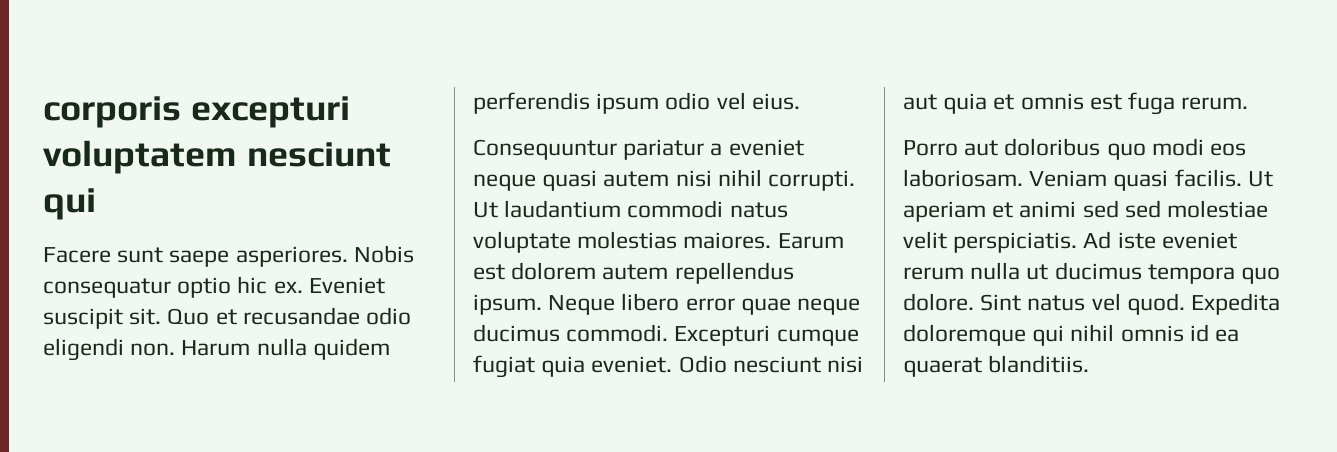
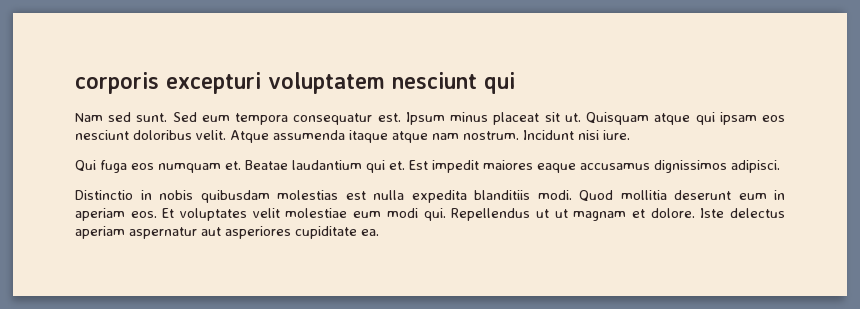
- Facere sunt saepe asperiores. Nobis consequatur optio hic ex. Eveniet suscipit sit. Quo et recusandae odio eligendi non. Harum nulla quidem perferendis ipsum odio vel eius.
- Consequuntur pariatur a eveniet neque quasi autem nisi nihil corrupti. Ut laudantium commodi natus voluptate molestias maiores. Earum est dolorem autem repellendus ipsum. Neque libero error quae neque ducimus commodi. Excepturi cumque fugiat quia eveniet. Odio nesciunt nisi aut quia et omnis est fuga rerum.
- Porro aut doloribus quo modi eos laboriosam. Veniam quasi facilis. Ut aperiam et animi sed sed molestiae velit perspiciatis. Ad iste eveniet rerum nulla ut ducimus tempora quo dolore. Sint natus vel quod. Expedita doloremque qui nihil omnis id ea quaerat blanditiis.
+ Nam sed sunt. Sed eum tempora consequatur est. Ipsum minus placeat sit ut. Quisquam atque qui ipsam eos nesciunt doloribus velit. Atque assumenda itaque atque nam nostrum. Incidunt nisi iure.
+ Qui fuga eos numquam et. Beatae laudantium qui et. Est impedit maiores eaque accusamus dignissimos adipisci.
+ Distinctio in nobis quibusdam molestias est nulla expedita blanditiis modi. Quod mollitia deserunt eum in aperiam eos. Et voluptates velit molestiae eum modi qui. Repellendus ut ut magnam et dolore. Iste delectus aperiam aspernatur aut asperiores cupiditate ea.

